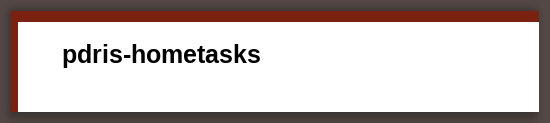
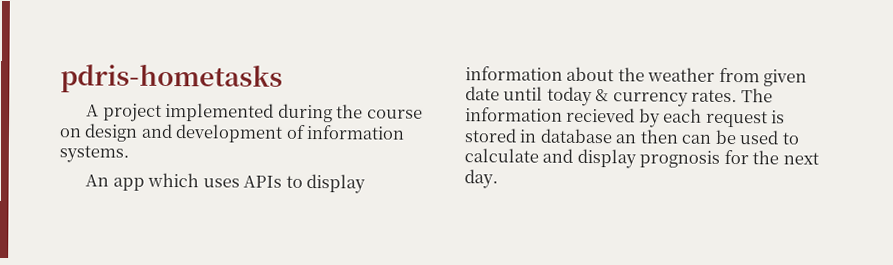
+ A project implemented during the course on design and development of information systems.
+ An app which uses APIs to display information about the weather from given date until today & currency rates. The information recieved by each request is stored in database an then can be used to calculate and display prognosis for the next day.

